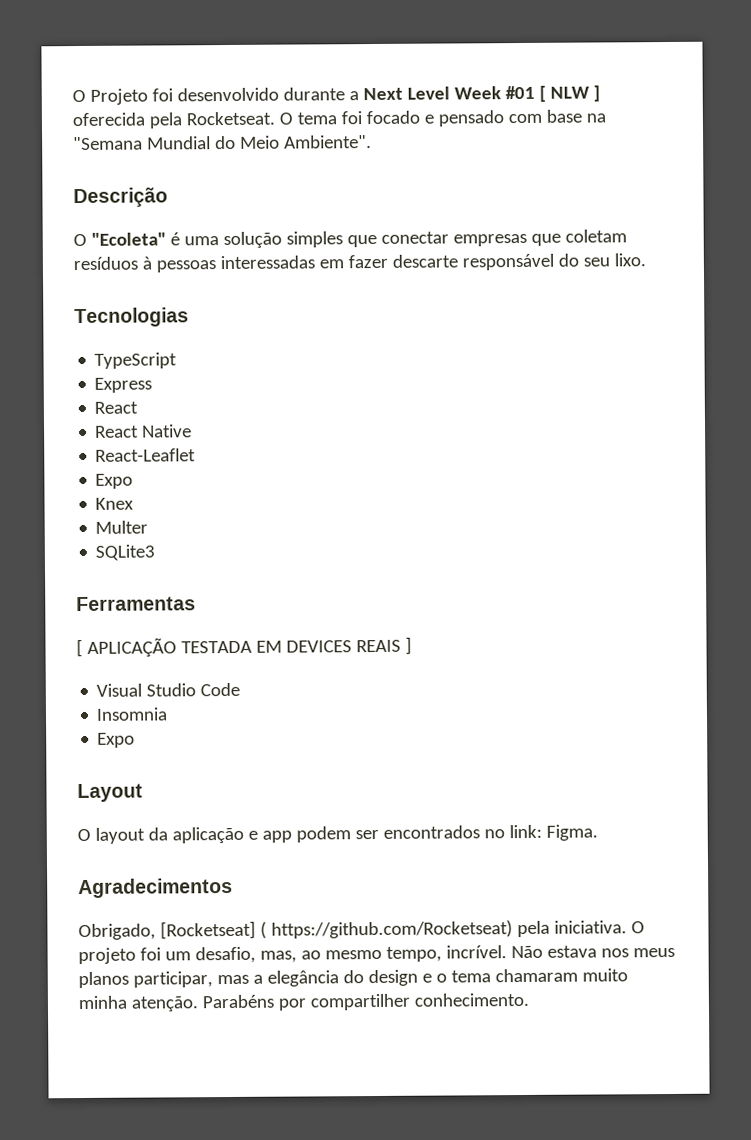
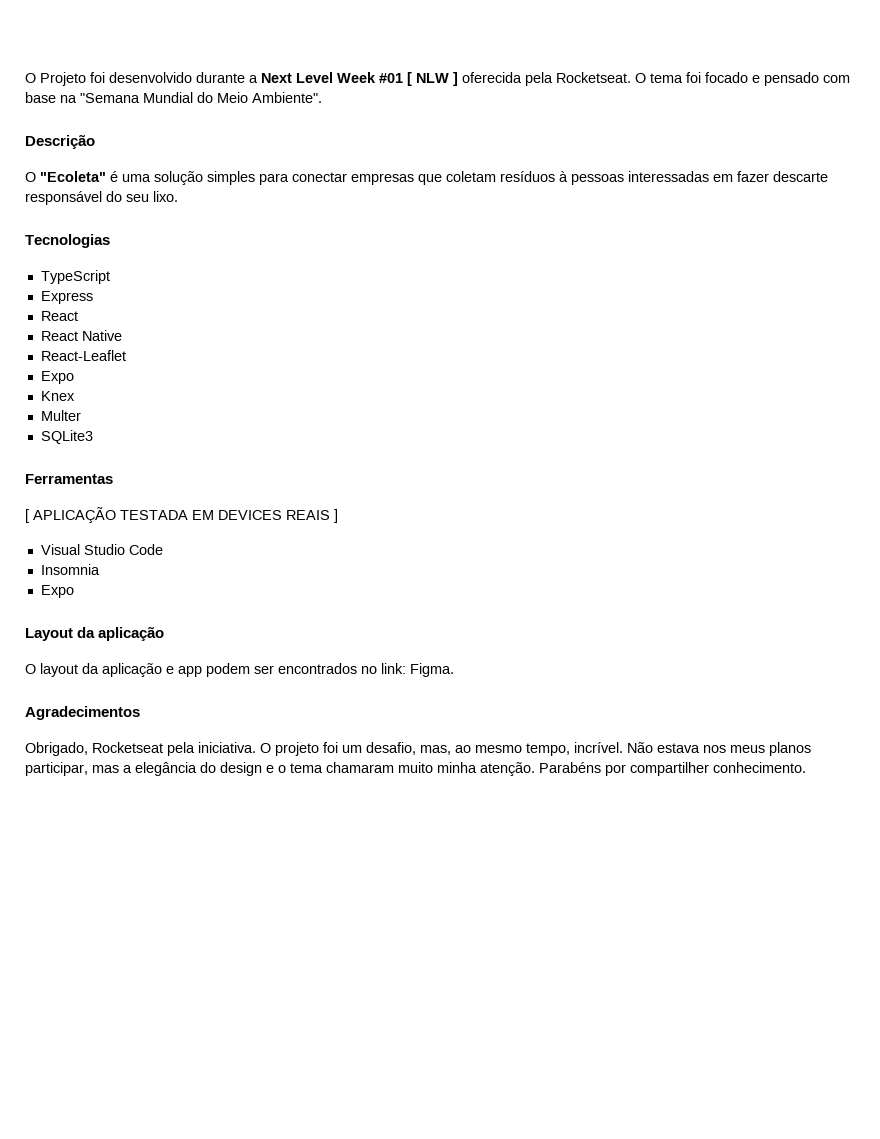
- O "Ecoleta" é uma solução simples que conectar empresas que coletam resíduos à pessoas interessadas em fazer descarte responsável do seu lixo.
+ O "Ecoleta" é uma solução simples para conectar empresas que coletam resíduos à pessoas interessadas em fazer descarte responsável do seu lixo.
- Layout
+ Layout da aplicação
- Obrigado, [Rocketseat] ( https://github.com/Rocketseat) pela iniciativa.
+ Obrigado, Rocketseat pela iniciativa.

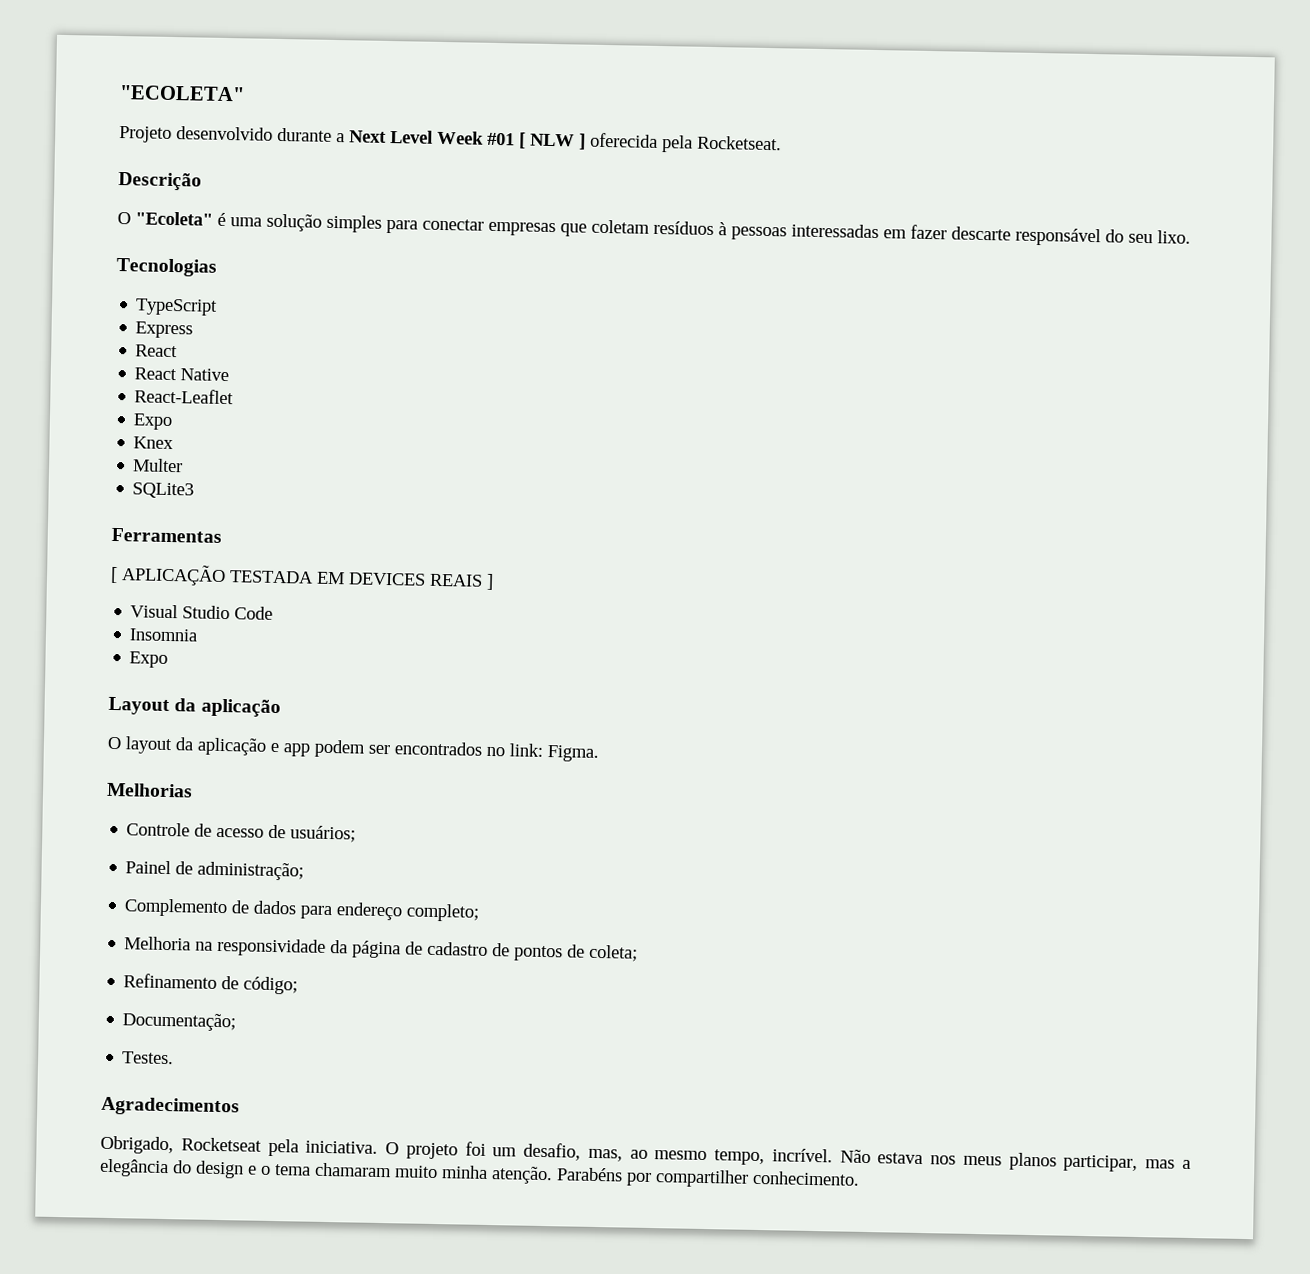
- O Projeto foi desenvolvido durante a Next Level Week #01 [ NLW ] oferecida pela Rocketseat. O tema foi focado e pensado com base na "Semana Mundial do Meio Ambiente".
+ "ECOLETA"
+ Projeto desenvolvido durante a Next Level Week #01 [ NLW ] oferecida pela Rocketseat.
+ Melhorias
+ Controle de acesso de usuários;
+ Painel de administração;
+ Complemento de dados para endereço completo;
+ Melhoria na responsividade da página de cadastro de pontos de coleta;
+ Refinamento de código;
+ Documentação;
+ Testes.

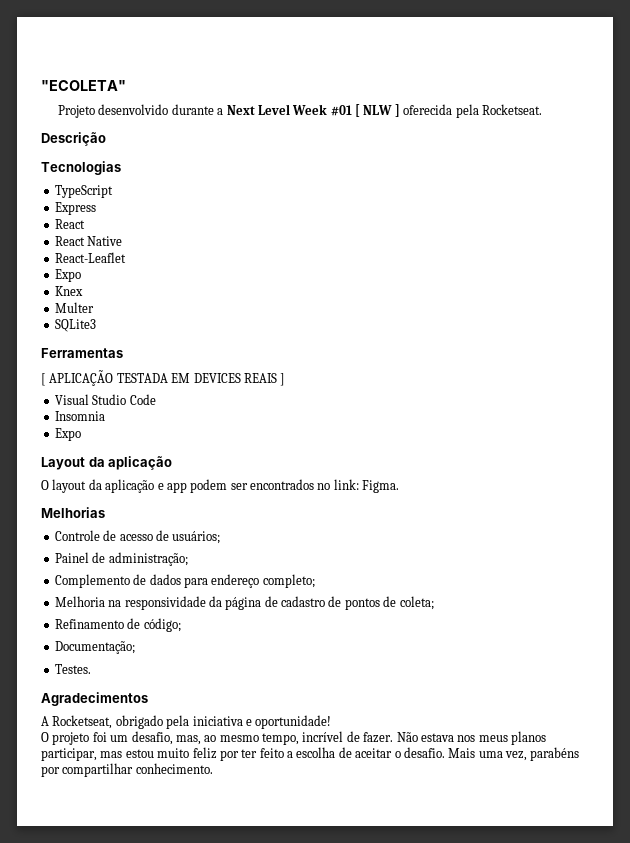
- O "Ecoleta" é uma solução simples para conectar empresas que coletam resíduos à pessoas interessadas em fazer descarte responsável do seu lixo.
- Obrigado, Rocketseat pela iniciativa. O projeto foi um desafio, mas, ao mesmo tempo, incrível.
+ A Rocketseat, obrigado pela iniciativa e oportunidade!
+ O projeto foi um desafio, mas, ao mesmo tempo, incrível de fazer.
- Não estava nos meus planos participar, mas a elegância do design e o tema chamaram muito minha atenção. Parabéns por compartilher conhecimento.
+ Não estava nos meus planos participar, mas estou muito feliz por ter feito a escolha de aceitar o desafio. Mais uma vez, parabéns por compartilhar conhecimento.

